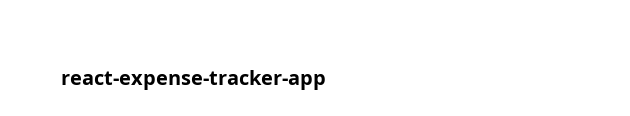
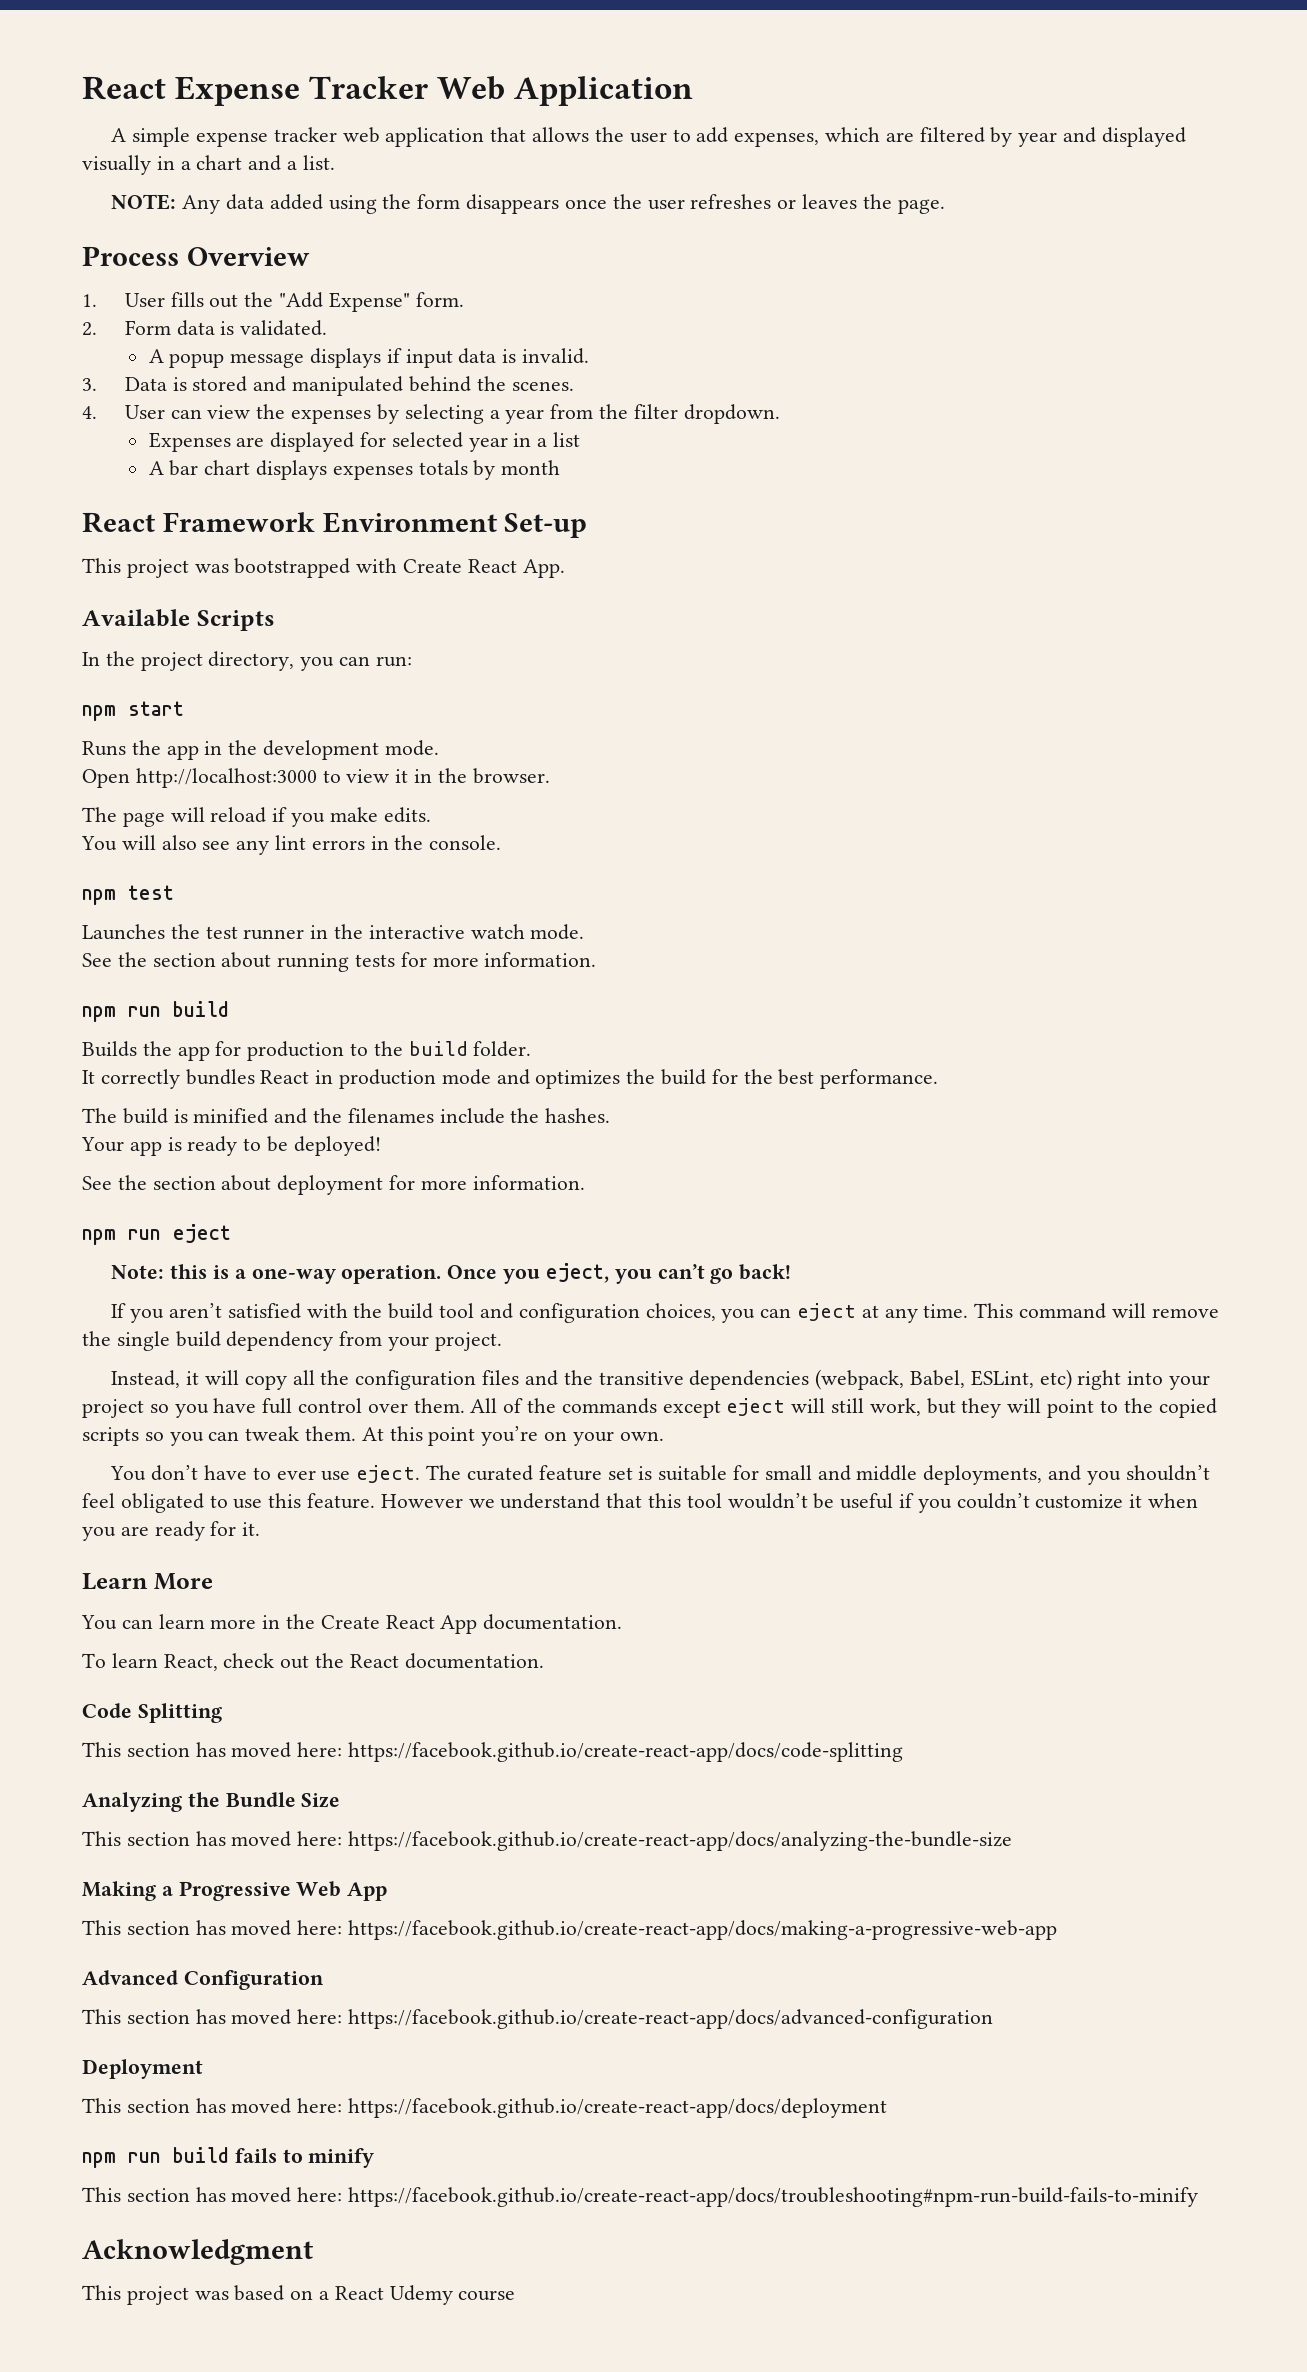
- react-expense-tracker-app
+ React Expense Tracker Web Application
+ A simple expense tracker web application that allows the user to add expenses, which are filtered by year and displayed visually in a chart and a list.
+ NOTE: Any data added using the form disappears once the user refreshes or leaves the page.
+ Process Overview
+ 1. User fills out the "Add Expense" form.
+ 2. Form data is validated.
+ A popup message displays if input data is invalid.
+ 3. Data is stored and manipulated behind the scenes.
+ 4. User can view the expenses by selecting a year from the filter dropdown.
+ Expenses are displayed for selected year in a list
+ A bar chart displays expenses totals by month
+ React Framework Environment Set-up
+ This project was bootstrapped with Create React App.
+ Available Scripts
+ In the project directory, you can run:
+ npm start
+ Runs the app in the development mode.
+ Open http://localhost:3000 to view it in the browser.
+ The page will reload if you make edits.
+ You will also see any lint errors in the console.
+ npm test
+ Launches the test runner in the interactive watch mode.
+ See the section about running tests for more information.
+ npm run build
+ Builds the app for production to the build folder.
+ It correctly bundles React in production mode and optimizes the build for the best performance.
+ The build is minified and the filenames include the hashes.
+ Your app is ready to be deployed!
+ See the section about deployment for more information.
+ npm run eject
+ Note: this is a one-way operation. Once you eject, you can’t go back!
+ If you aren’t satisfied with the build tool and configuration choices, you can eject at any time. This command will remove the single build dependency from your project.
+ Instead, it will copy all the configuration files and the transitive dependencies (webpack, Babel, ESLint, etc) right into your project so you have full control over them. All of the commands except eject will still work, but they will point to the copied scripts so you can tweak them. At this point you’re on your own.
+ You don’t have to ever use eject. The curated feature set is suitable for small and middle deployments, and you shouldn’t feel obligated to use this feature. However we understand that this tool wouldn’t be useful if you couldn’t customize it when you are ready for it.
+ Learn More
+ You can learn more in the Create React App documentation.
+ To learn React, check out the React documentation.
+ Code Splitting
+ This section has moved here: https://facebook.github.io/create-react-app/docs/code-splitting
+ Analyzing the Bundle Size
+ This section has moved here: https://facebook.github.io/create-react-app/docs/analyzing-the-bundle-size
+ Making a Progressive Web App
+ This section has moved here: https://facebook.github.io/create-react-app/docs/making-a-progressive-web-app
+ Advanced Configuration
+ This section has moved here: https://facebook.github.io/create-react-app/docs/advanced-configuration
+ Deployment
+ This section has moved here: https://facebook.github.io/create-react-app/docs/deployment
+ npm run build fails to minify
+ This section has moved here: https://facebook.github.io/create-react-app/docs/troubleshooting#npm-run-build-fails-to-minify
+ Acknowledgment
+ This project was based on a React Udemy course

